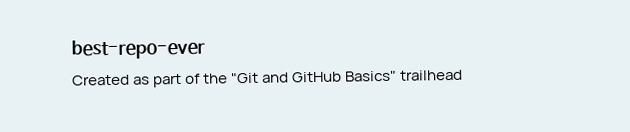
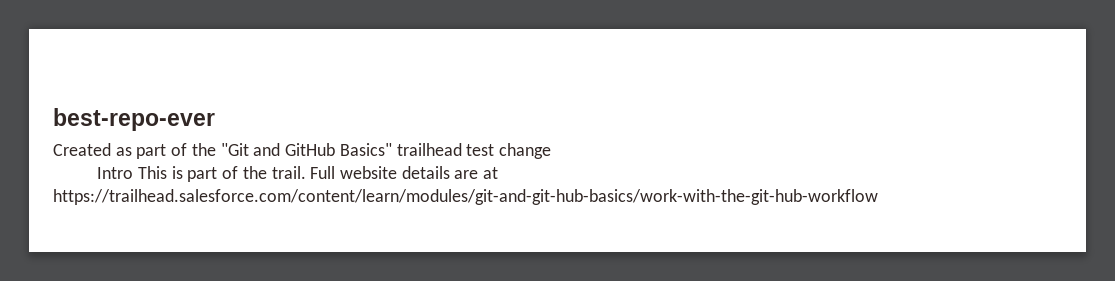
- Created as part of the "Git and GitHub Basics" trailhead
+ Created as part of the "Git and GitHub Basics" trailhead test change
+ Intro This is part of the trail. Full website details are at https://trailhead.salesforce.com/content/learn/modules/git-and-git-hub-basics/work-with-the-git-hub-workflow

